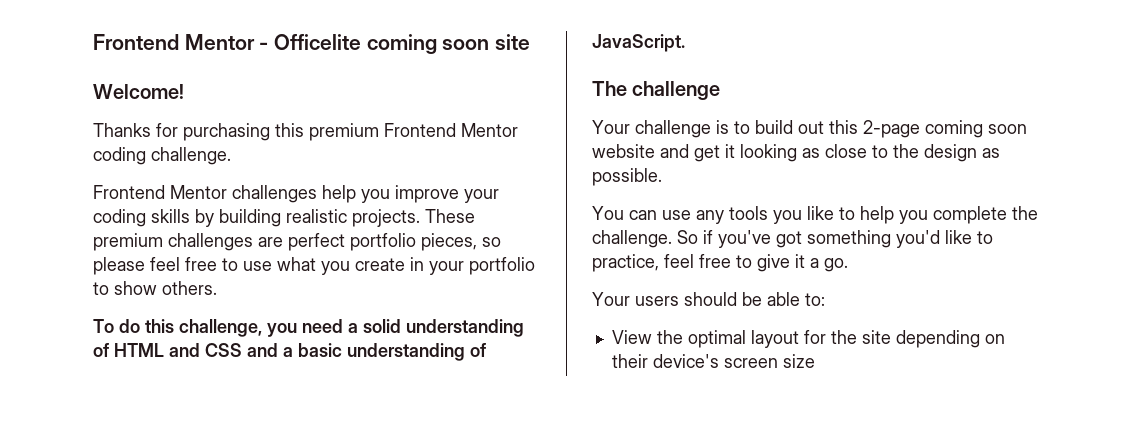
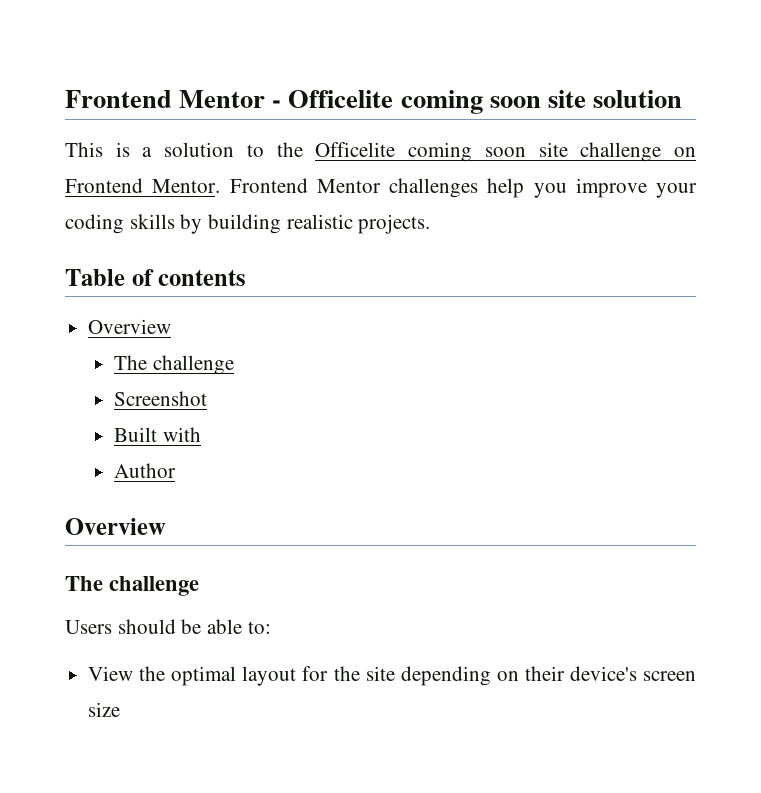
- Frontend Mentor - Officelite coming soon site
- Welcome!
- Thanks for purchasing this premium Frontend Mentor coding challenge.
- Frontend Mentor challenges help you improve your coding skills by building realistic projects. These premium challenges are perfect portfolio pieces, so please feel free to use what you create in your portfolio to show others.
- To do this challenge, you need a solid understanding of HTML and CSS and a basic understanding of JavaScript.
+ Frontend Mentor - Officelite coming soon site solution
+ This is a solution to the Officelite coming soon site challenge on Frontend Mentor. Frontend Mentor challenges help you improve your coding skills by building realistic projects.
+ Table of contents
+ Overview
  The challenge
- Your challenge is to build out this 2-page coming soon website and get it looking as close to the design as possible.
- You can use any tools you like to help you complete the challenge. So if you've got something you'd like to practice, feel free to give it a go.
- Your users should be able to:
+ Screenshot
+ Built with
+ Author
+ Overview
+ The challenge
+ Users should be able to:

